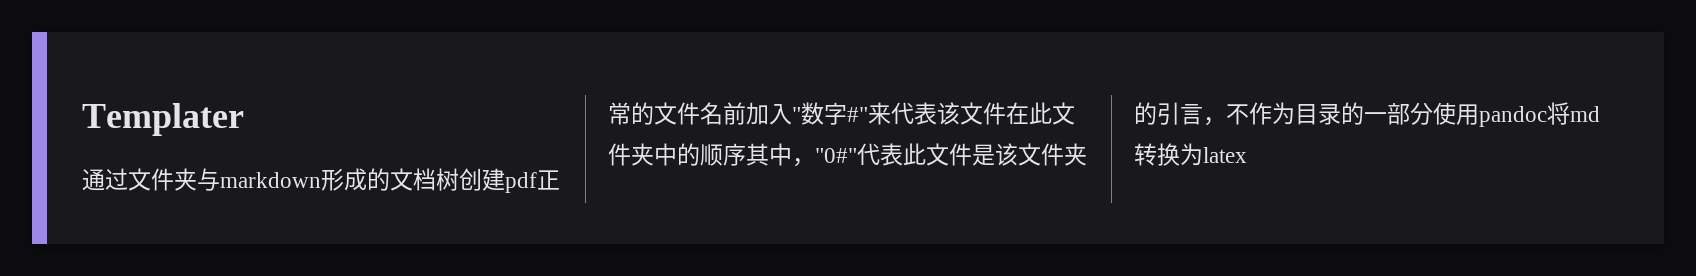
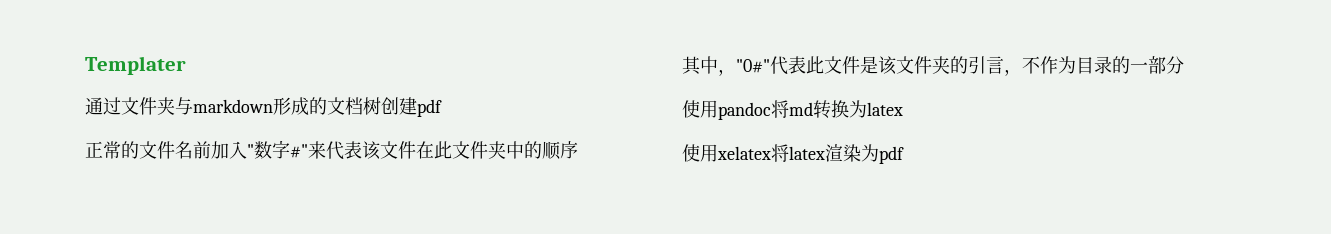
- 通过文件夹与markdown形成的文档树创建pdf正常的文件名前加入"数字#"来代表该文件在此文件夹中的顺序其中，"0#"代表此文件是该文件夹的引言，不作为目录的一部分使用pandoc将md转换为latex
+ 通过文件夹与markdown形成的文档树创建pdf
+ 正常的文件名前加入"数字#"来代表该文件在此文件夹中的顺序
+ 其中，"0#"代表此文件是该文件夹的引言，不作为目录的一部分
+ 使用pandoc将md转换为latex
+ 使用xelatex将latex渲染为pdf

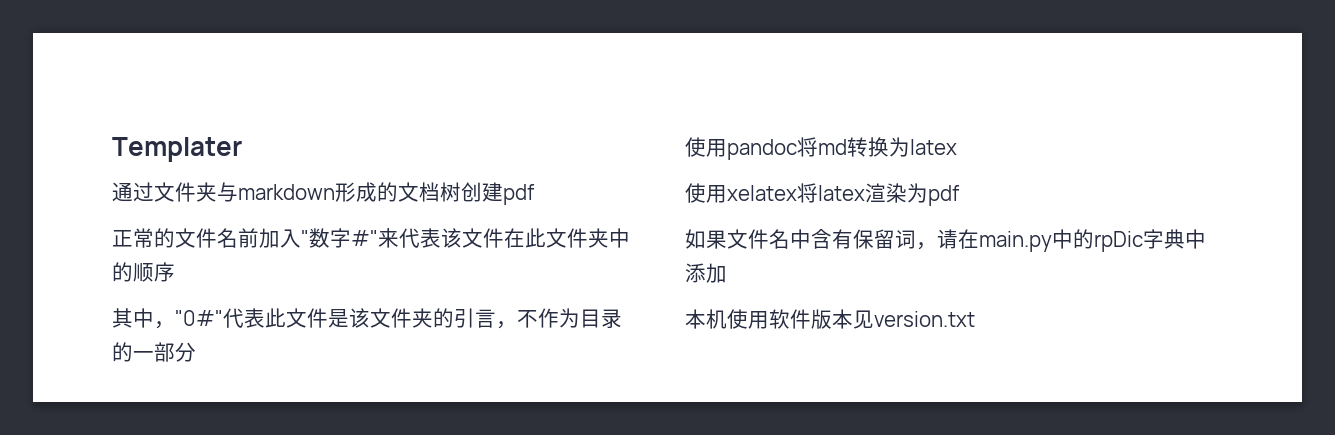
+ 如果文件名中含有保留词，请在main.py中的rpDic字典中添加
+ 本机使用软件版本见version.txt

